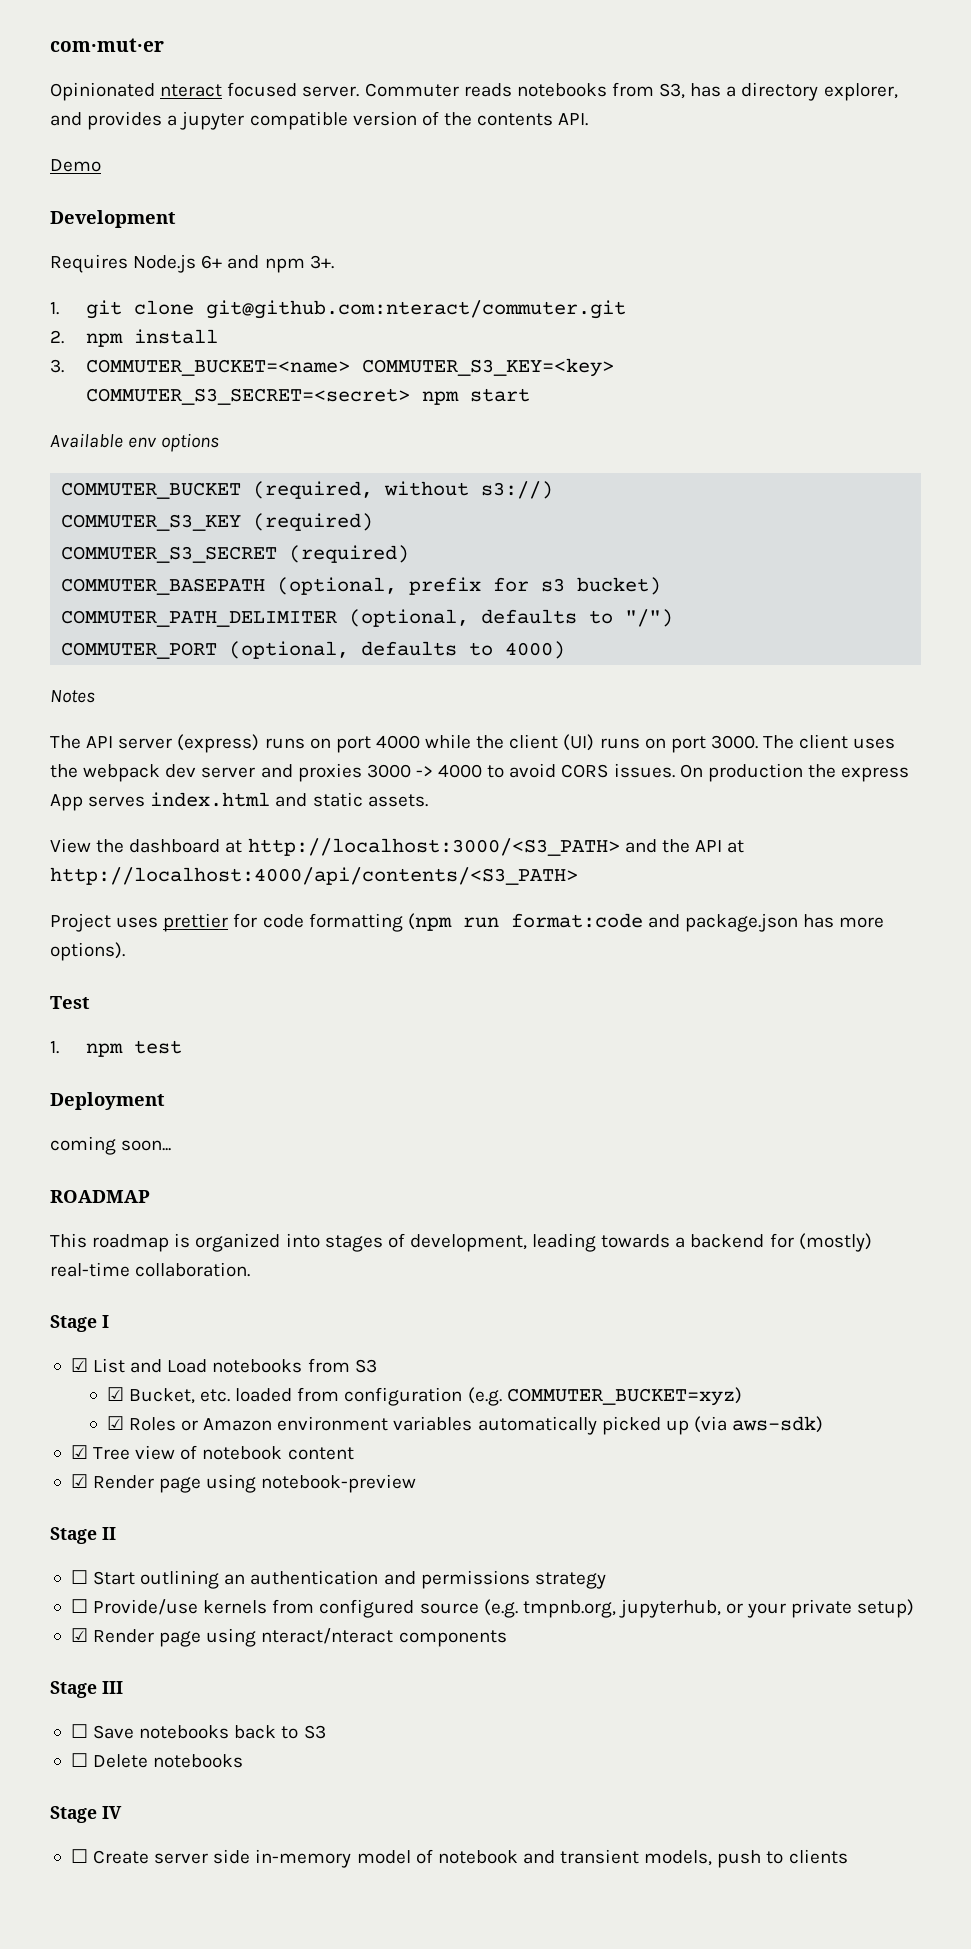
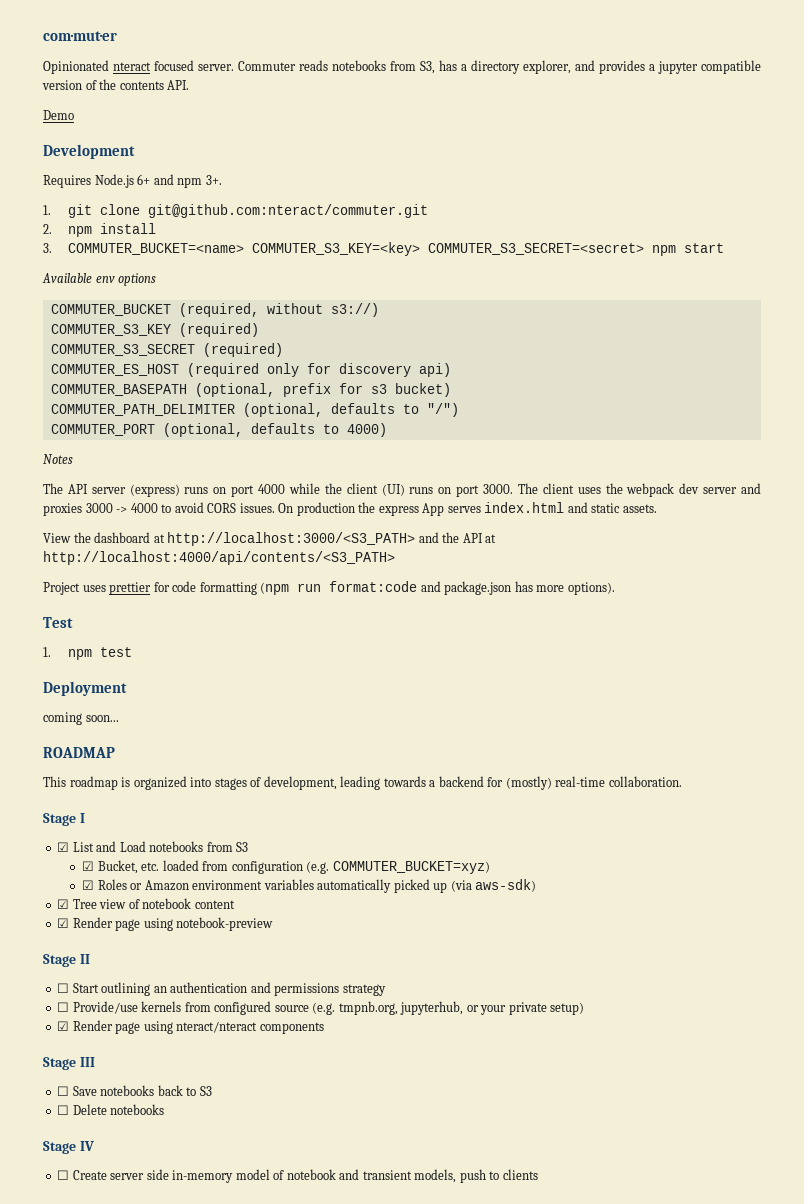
+ COMMUTER_ES_HOST (required only for discovery api)

